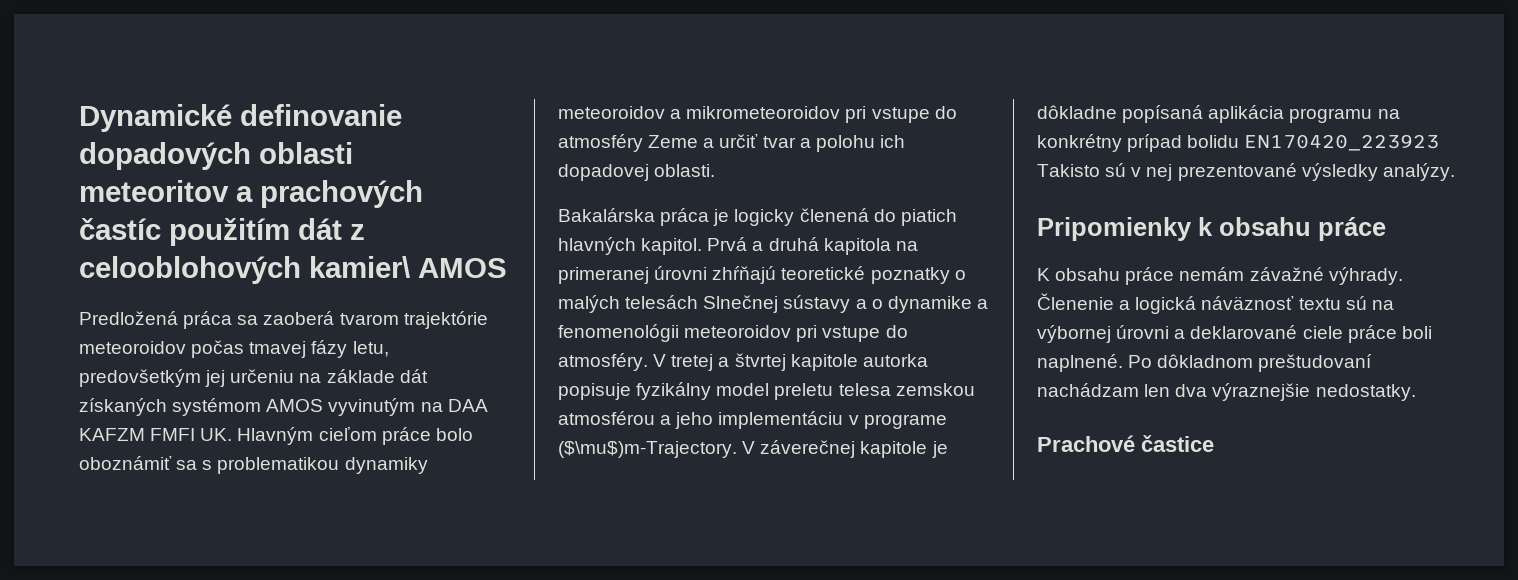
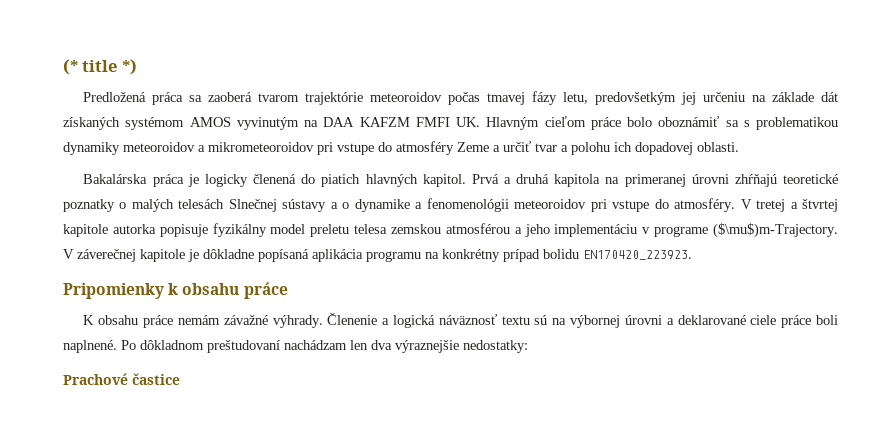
- Dynamické definovanie dopadových oblasti meteoritov a prachových častíc použitím dát z celooblohových kamier\ AMOS
+ (* title *)
- V záverečnej kapitole je dôkladne popísaná aplikácia programu na konkrétny prípad bolidu EN170420_223923 Takisto sú v nej prezentované výsledky analýzy.
+ V záverečnej kapitole je dôkladne popísaná aplikácia programu na konkrétny prípad bolidu EN170420_223923.
- Po dôkladnom preštudovaní nachádzam len dva výraznejšie nedostatky.
+ Po dôkladnom preštudovaní nachádzam len dva výraznejšie nedostatky:

